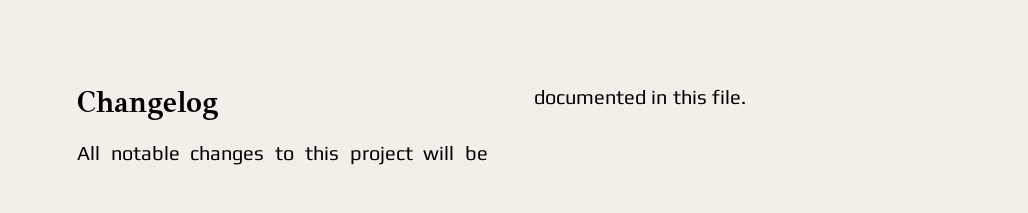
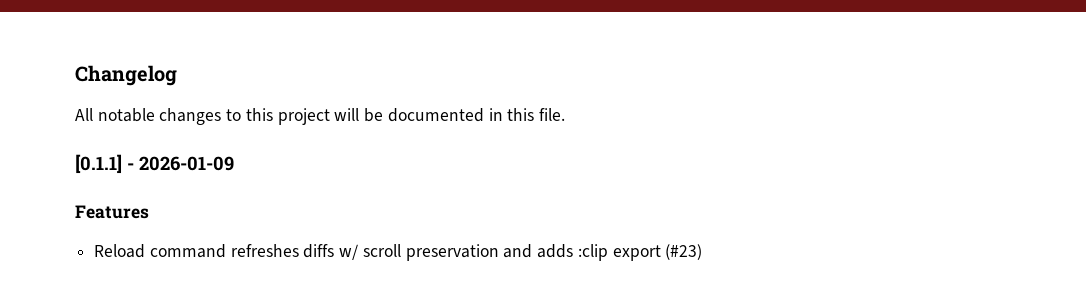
+ [0.1.1] - 2026-01-09
+ Features
+ Reload command refreshes diffs w/ scroll preservation and adds :clip export (#23)

